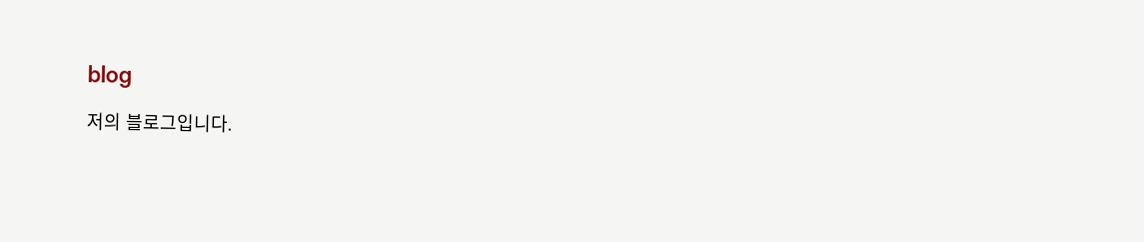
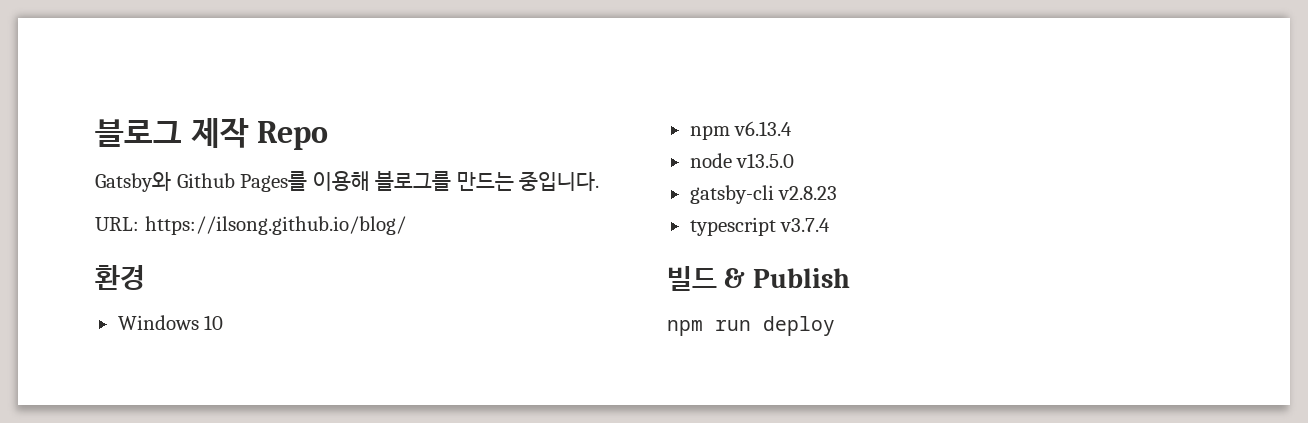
- blog
- 저의 블로그입니다.
+ 블로그 제작 Repo
+ Gatsby와 Github Pages를 이용해 블로그를 만드는 중입니다.
+ URL: https://ilsong.github.io/blog/
+ 환경
+ Windows 10
+ npm v6.13.4
+ node v13.5.0
+ gatsby-cli v2.8.23
+ typescript v3.7.4
+ 빌드 & Publish
+ npm run deploy

